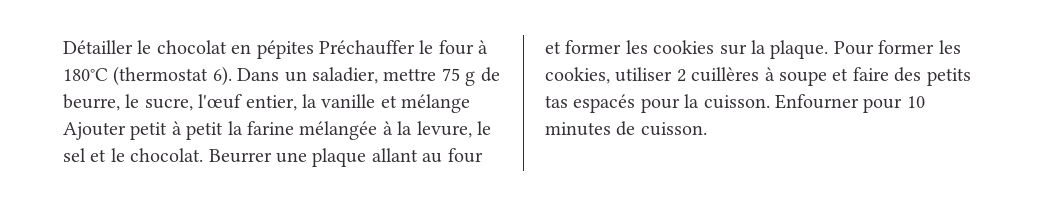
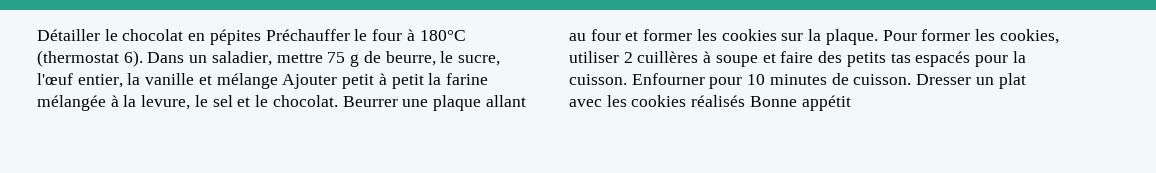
+ Dresser un plat avec les cookies réalisés Bonne appétit

